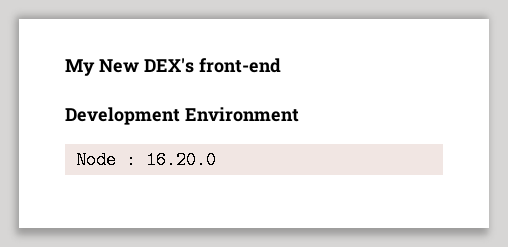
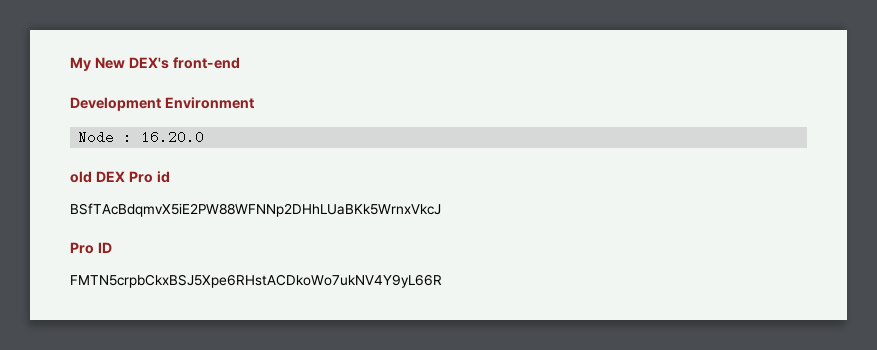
+ old DEX Pro id
+ BSfTAcBdqmvX5iE2PW88WFNNp2DHhLUaBKk5WrnxVkcJ
+ Pro ID
+ FMTN5crpbCkxBSJ5Xpe6RHstACDkoWo7ukNV4Y9yL66R

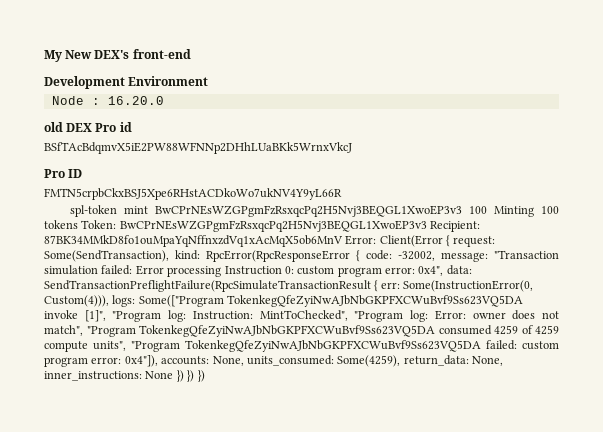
+ spl-token mint BwCPrNEsWZGPgmFzRsxqcPq2H5Nvj3BEQGL1XwoEP3v3 100 Minting 100 tokens Token: BwCPrNEsWZGPgmFzRsxqcPq2H5Nvj3BEQGL1XwoEP3v3 Recipient: 87BK34MMkD8fo1ouMpaYqNffnxzdVq1xAcMqX5ob6MnV Error: Client(Error { request: Some(SendTransaction), kind: RpcError(RpcResponseError { code: -32002, message: "Transaction simulation failed: Error processing Instruction 0: custom program error: 0x4", data: SendTransactionPreflightFailure(RpcSimulateTransactionResult { err: Some(InstructionError(0, Custom(4))), logs: Some(["Program TokenkegQfeZyiNwAJbNbGKPFXCWuBvf9Ss623VQ5DA invoke [1]", "Program log: Instruction: MintToChecked", "Program log: Error: owner does not match", "Program TokenkegQfeZyiNwAJbNbGKPFXCWuBvf9Ss623VQ5DA consumed 4259 of 4259 compute units", "Program TokenkegQfeZyiNwAJbNbGKPFXCWuBvf9Ss623VQ5DA failed: custom program error: 0x4"]), accounts: None, units_consumed: Some(4259), return_data: None, inner_instructions: None }) }) })

